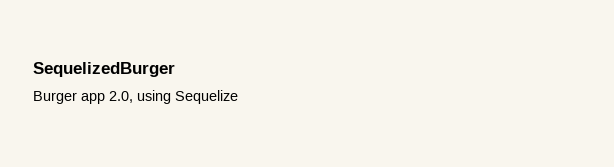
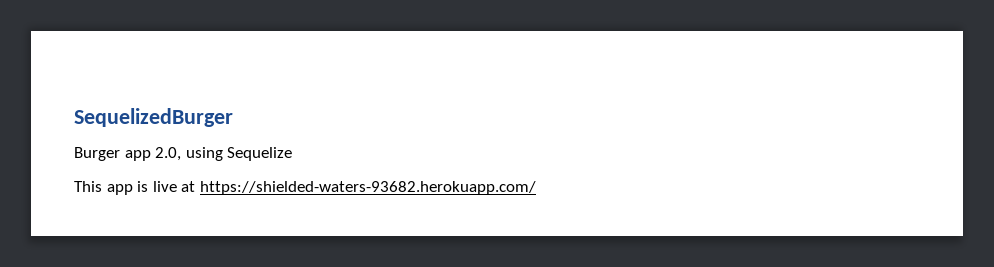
+ This app is live at https://shielded-waters-93682.herokuapp.com/

